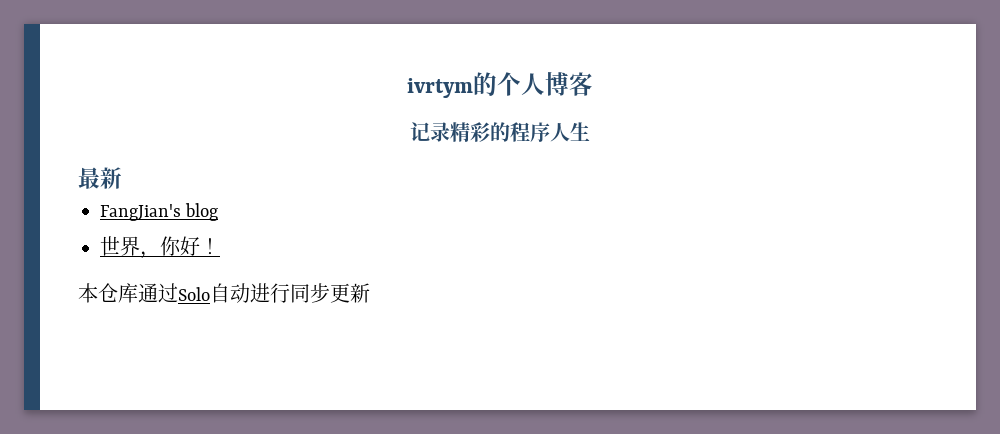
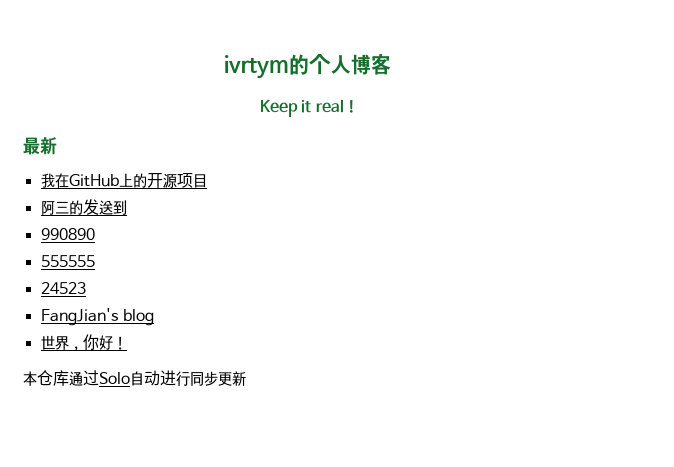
- 记录精彩的程序人生
+ Keep it real !
  最新
+ 我在GitHub上的开源项目
+ 阿三的发送到
+ 990890
+ 555555
+ 24523

